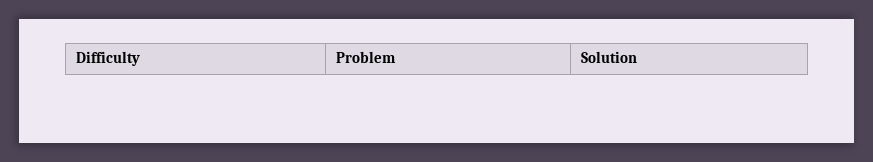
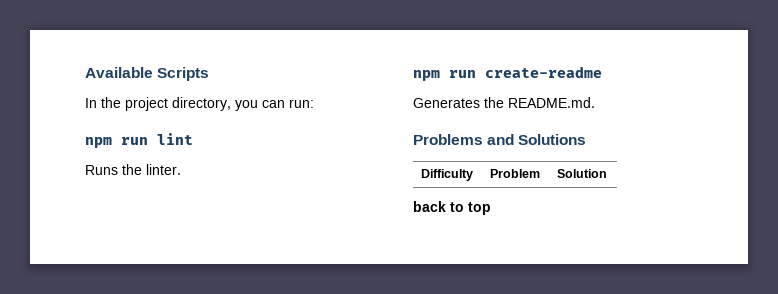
+ Available Scripts
+ In the project directory, you can run:
+ npm run lint
+ Runs the linter.
+ npm run create-readme
+ Generates the README.md.
+ Problems and Solutions
+ back to top

